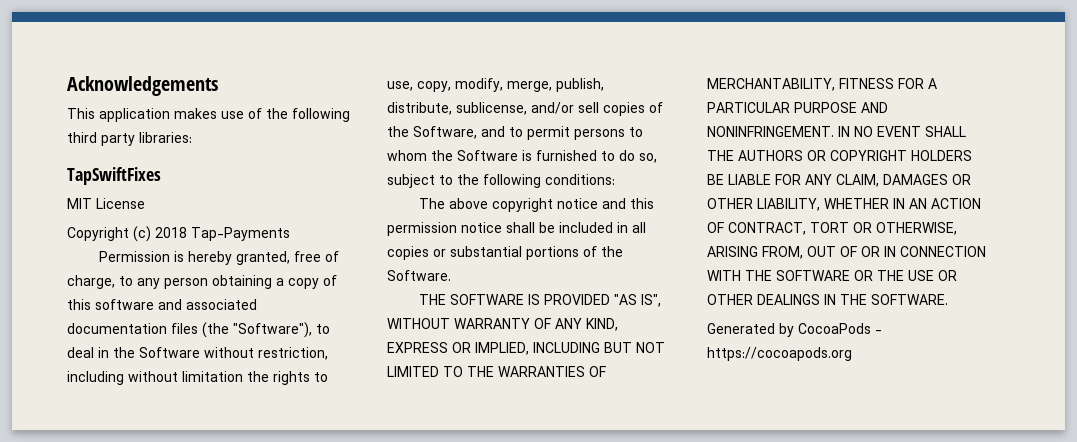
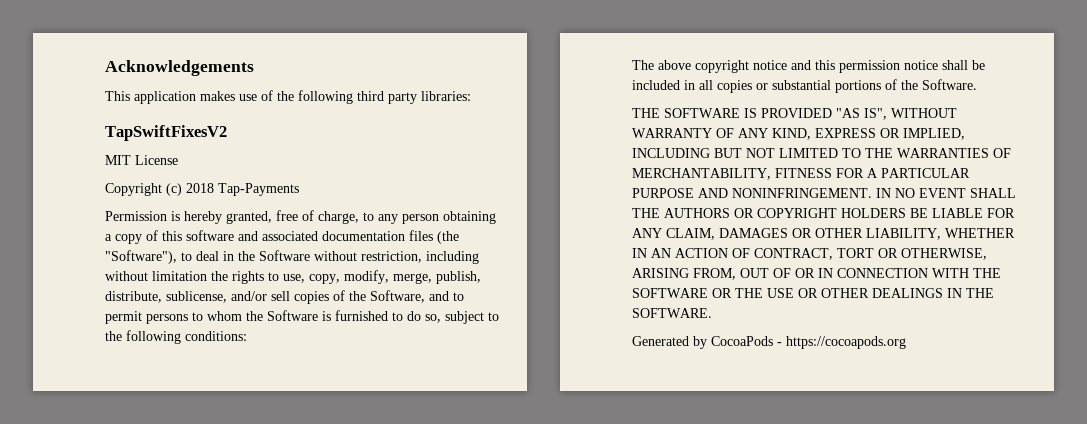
- TapSwiftFixes
+ TapSwiftFixesV2

